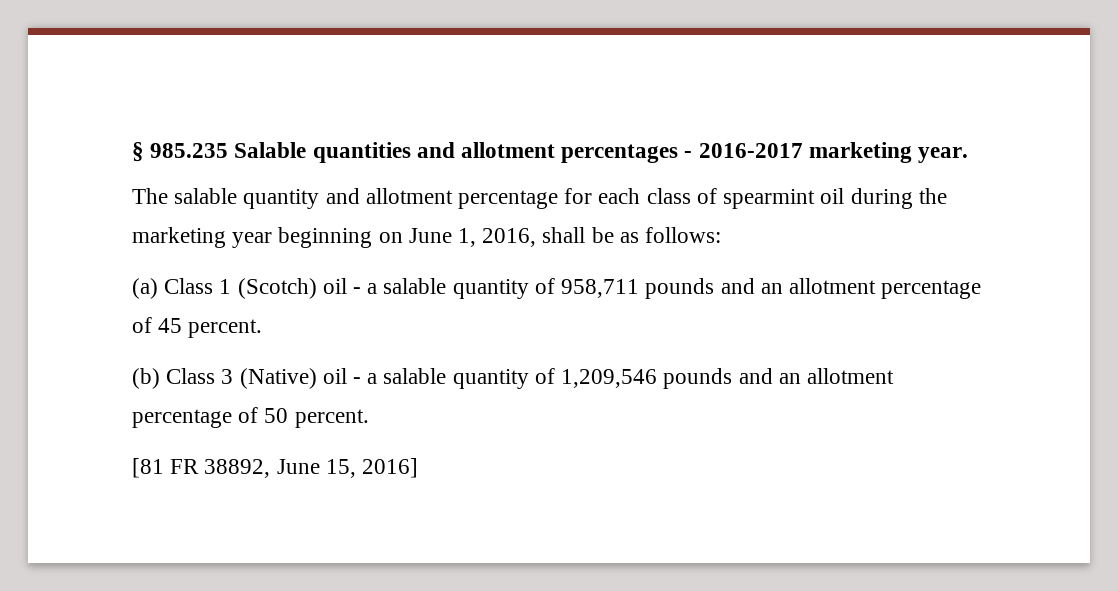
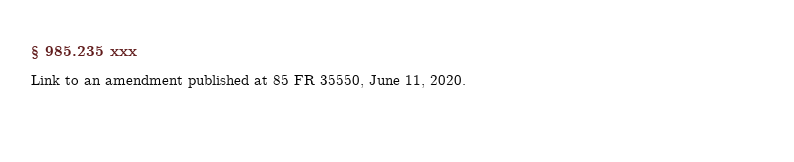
- § 985.235 Salable quantities and allotment percentages - 2016-2017 marketing year.
- The salable quantity and allotment percentage for each class of spearmint oil during the marketing year beginning on June 1, 2016, shall be as follows:
- (a) Class 1 (Scotch) oil - a salable quantity of 958,711 pounds and an allotment percentage of 45 percent.
- (b) Class 3 (Native) oil - a salable quantity of 1,209,546 pounds and an allotment percentage of 50 percent.
- [81 FR 38892, June 15, 2016]
+ § 985.235 xxx
+ Link to an amendment published at 85 FR 35550, June 11, 2020.

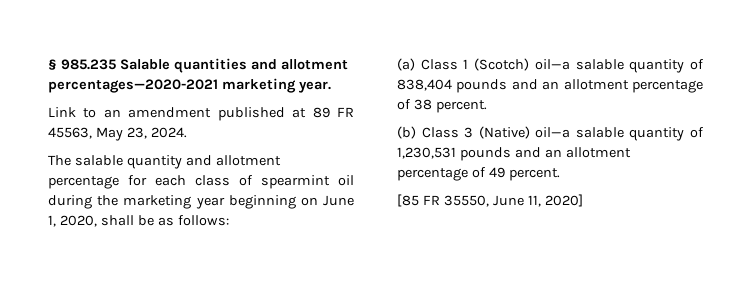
- § 985.235 xxx
+ § 985.235 Salable quantities and allotment percentages—2020-2021 marketing year.
- Link to an amendment published at 85 FR 35550, June 11, 2020.
+ Link to an amendment published at 89 FR 45563, May 23, 2024.
+ The salable quantity and allotment percentage for each class of spearmint oil during the marketing year beginning on June 1, 2020, shall be as follows:
+ (a) Class 1 (Scotch) oil—a salable quantity of 838,404 pounds and an allotment percentage of 38 percent.
+ (b) Class 3 (Native) oil—a salable quantity of 1,230,531 pounds and an allotment percentage of 49 percent.
+ [85 FR 35550, June 11, 2020]

